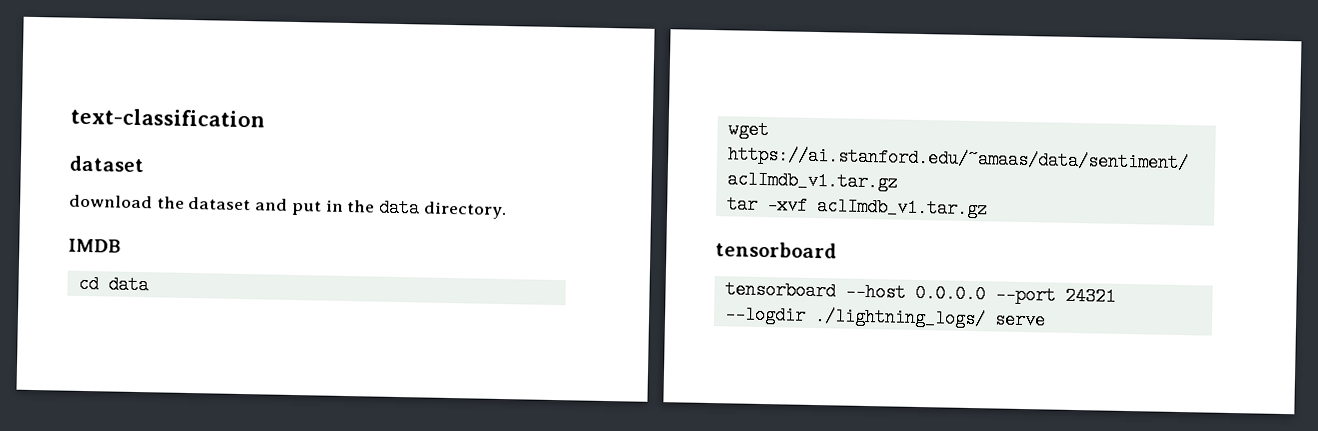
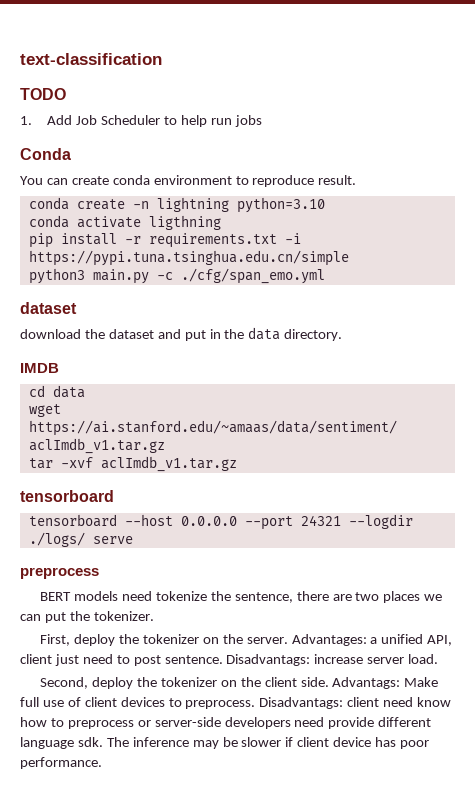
+ TODO
+ 1. Add Job Scheduler to help run jobs
+ Conda
+ You can create conda environment to reproduce result.
+ conda create -n lightning python=3.10
+ conda activate ligthning
+ pip install -r requirements.txt -i https://pypi.tuna.tsinghua.edu.cn/simple
+ python3 main.py -c ./cfg/span_emo.yml
- tensorboard --host 0.0.0.0 --port 24321 --logdir ./lightning_logs/ serve
+ tensorboard --host 0.0.0.0 --port 24321 --logdir ./logs/ serve
+ preprocess
+ BERT models need tokenize the sentence, there are two places we can put the tokenizer.
+ First, deploy the tokenizer on the server. Advantages: a unified API, client just need to post sentence. Disadvantags: increase server load.
+ Second, deploy the tokenizer on the client side. Advantags: Make full use of client devices to preprocess. Disadvantags: client need know how to preprocess or server-side developers need provide different language sdk. The inference may be slower if client device has poor performance.

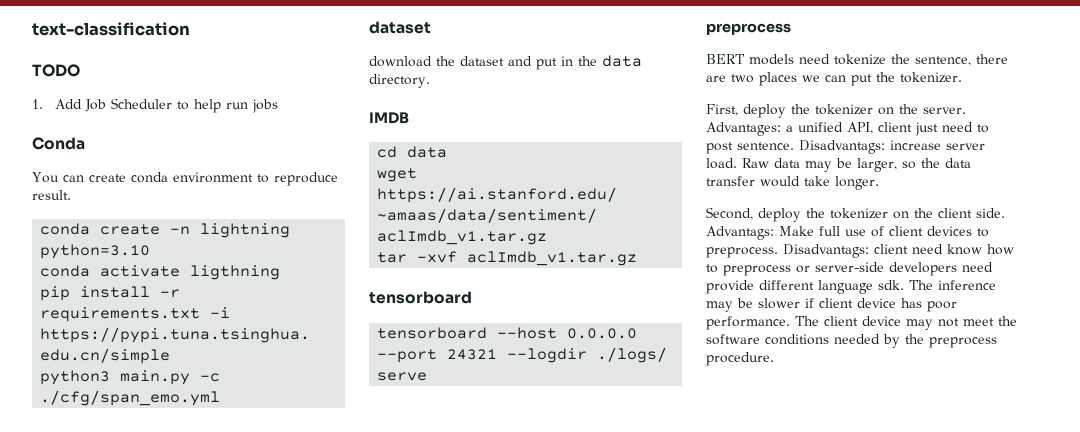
+ Raw data may be larger, so the data transfer would take longer.
+ The client device may not meet the software conditions needed by the preprocess procedure.

